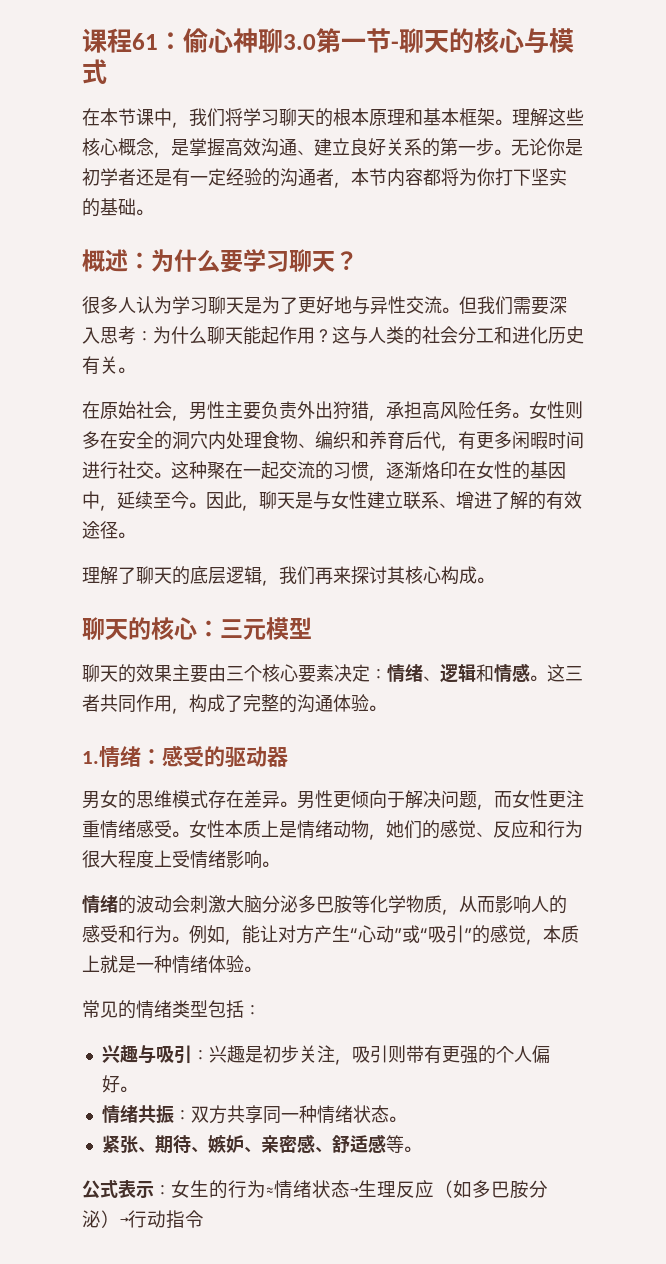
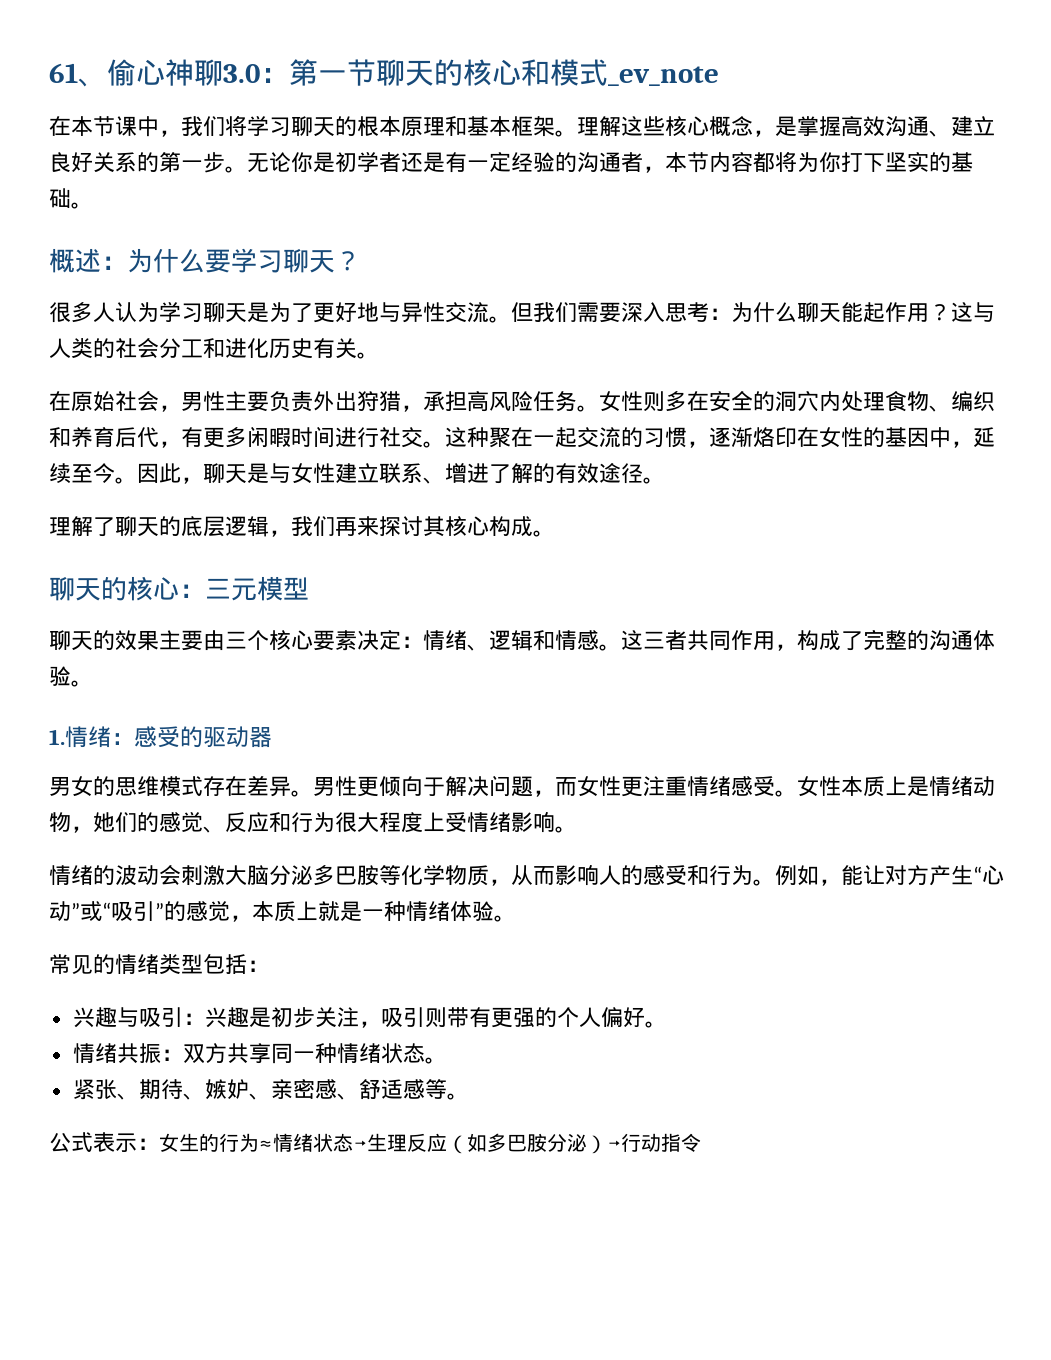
- 课程61：偷心神聊3.0第一节-聊天的核心与模式
+ 61、偷心神聊3.0：第一节聊天的核心和模式_ev_note

